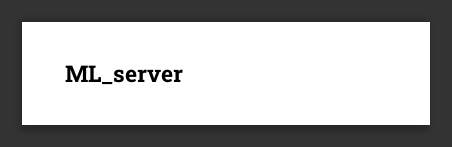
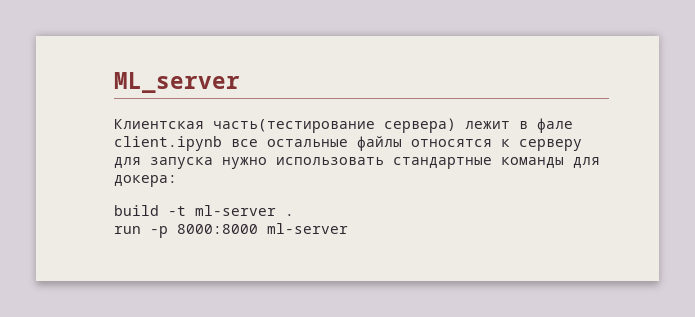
+ Клиентская часть(тестирование сервера) лежит в фале client.ipynb все остальные файлы относятся к серверу для запуска нужно использовать стандартные команды для докера:
+ build -t ml-server .
+ run -p 8000:8000 ml-server

